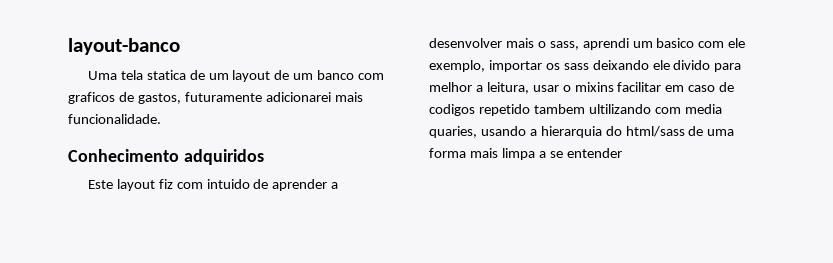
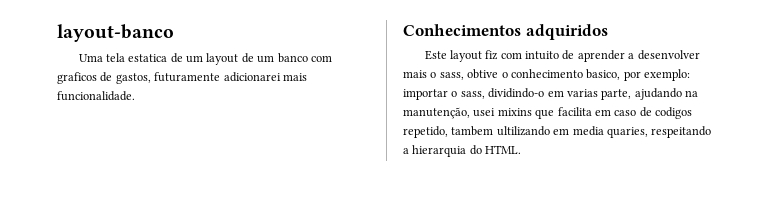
- Uma tela statica de um layout de um banco com graficos de gastos, futuramente adicionarei mais funcionalidade.
+ Uma tela estatica de um layout de um banco com graficos de gastos, futuramente adicionarei mais funcionalidade.
- Conhecimento adquiridos
+ Conhecimentos adquiridos
- Este layout fiz com intuido de aprender a desenvolver mais o sass, aprendi um basico com ele exemplo, importar os sass deixando ele divido para melhor a leitura, usar o mixins facilitar em caso de codigos repetido tambem ultilizando com media quaries, usando a hierarquia do html/sass de uma forma mais limpa a se entender
+ Este layout fiz com intuito de aprender a desenvolver mais o sass, obtive o conhecimento basico, por exemplo: importar o sass, dividindo-o em varias parte, ajudando na manutenção, usei mixins que facilita em caso de codigos repetido, tambem ultilizando em media quaries, respeitando a hierarquia do HTML.

